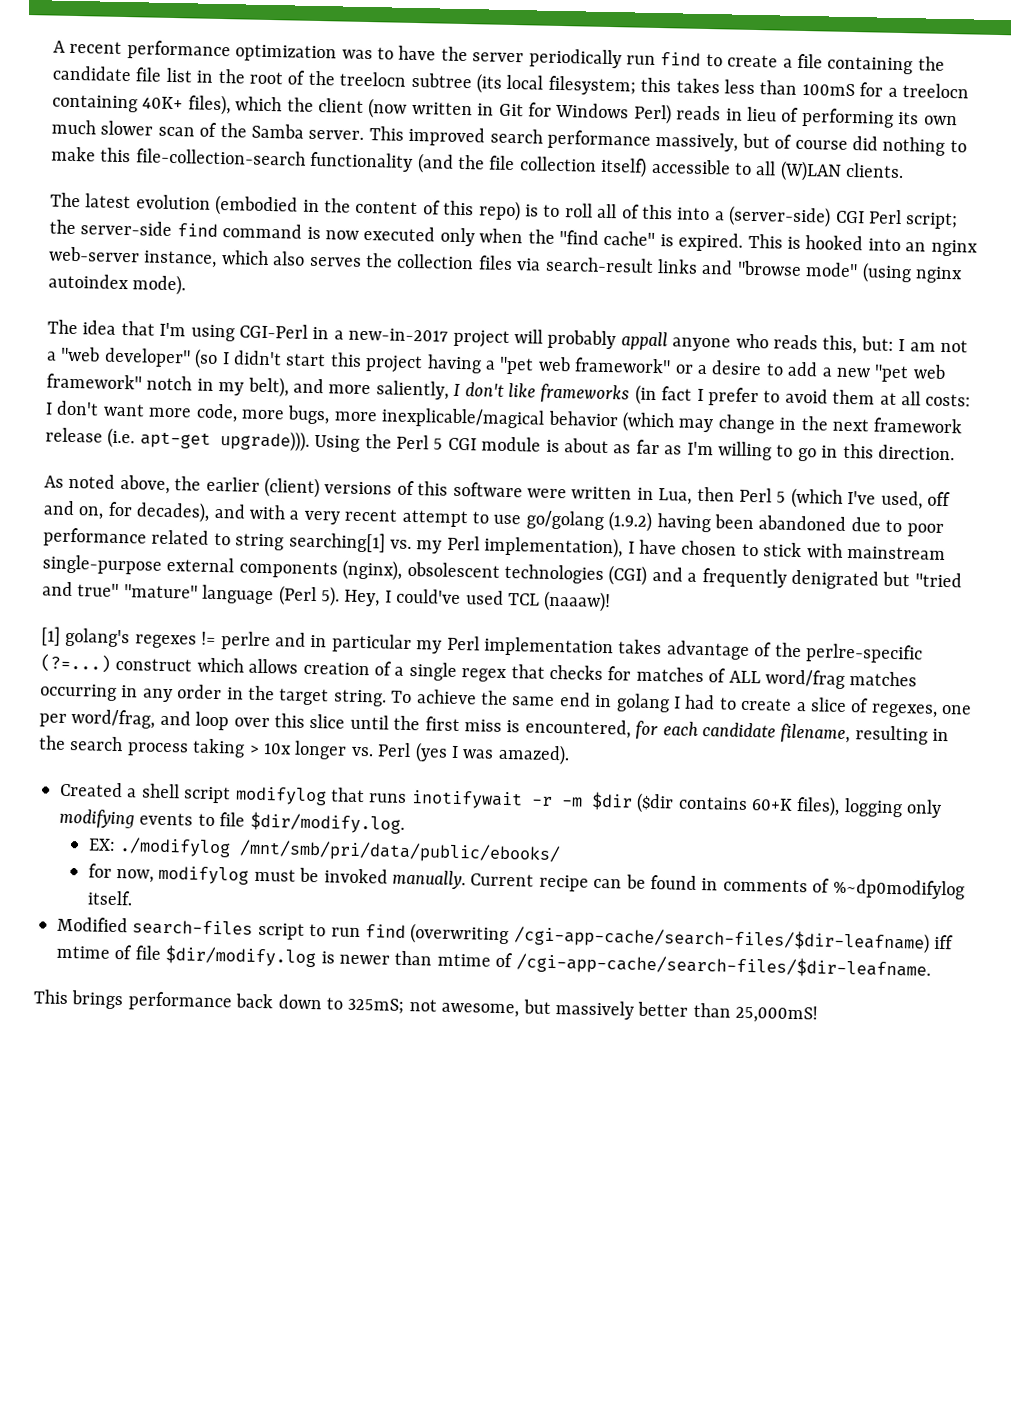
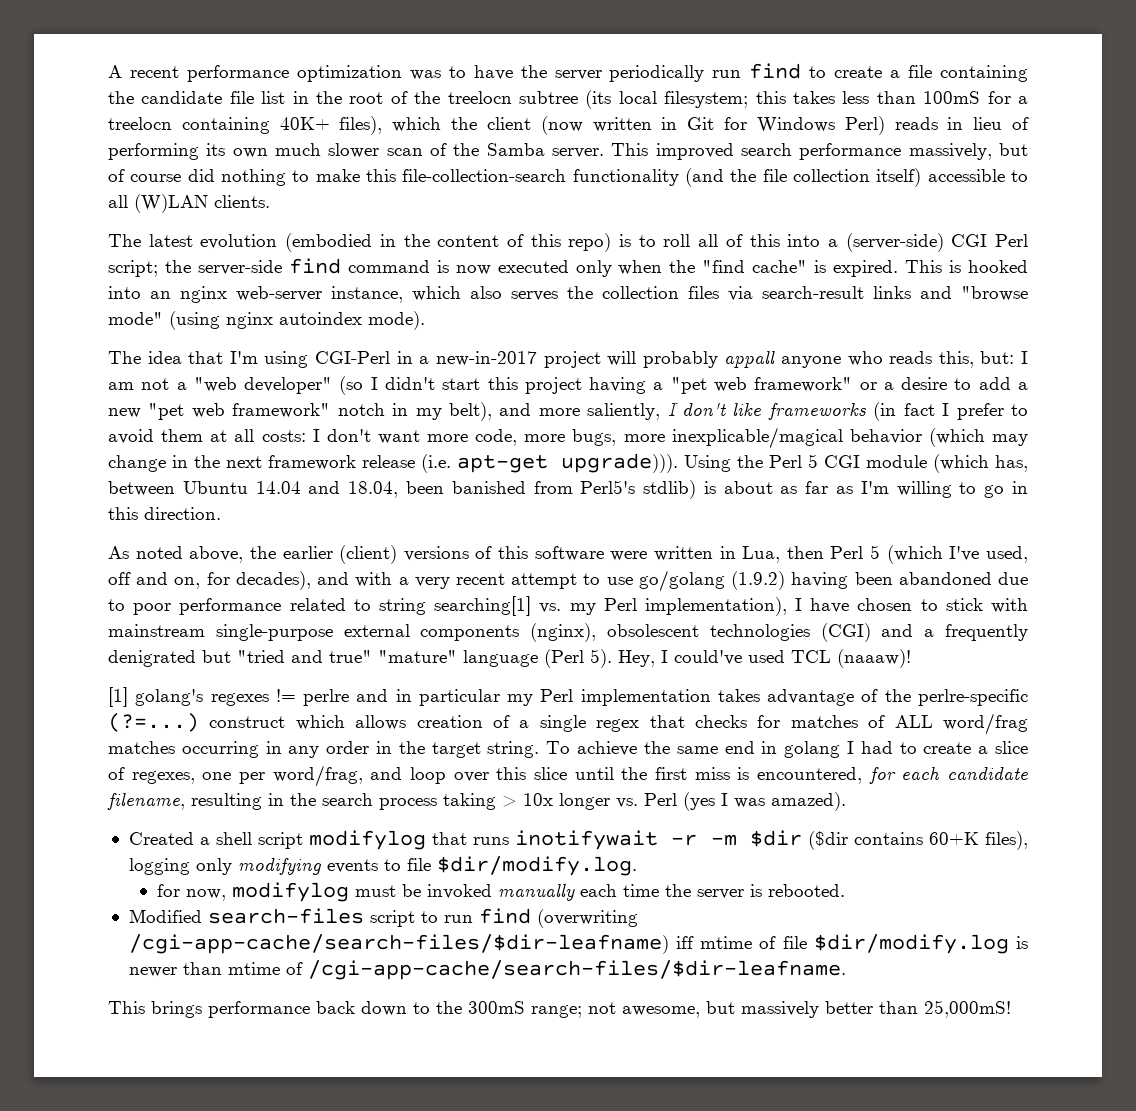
- Using the Perl 5 CGI module is about as far as I'm willing to go in this direction.
+ Using the Perl 5 CGI module (which has, between Ubuntu 14.04 and 18.04, been banished from Perl5's stdlib) is about as far as I'm willing to go in this direction.
- EX: ./modifylog /mnt/smb/pri/data/public/ebooks/
- for now, modifylog must be invoked manually. Current recipe can be found in comments of %~dp0modifylog itself.
+ for now, modifylog must be invoked manually each time the server is rebooted.
- This brings performance back down to 325mS; not awesome, but massively better than 25,000mS!
+ This brings performance back down to the 300mS range; not awesome, but massively better than 25,000mS!

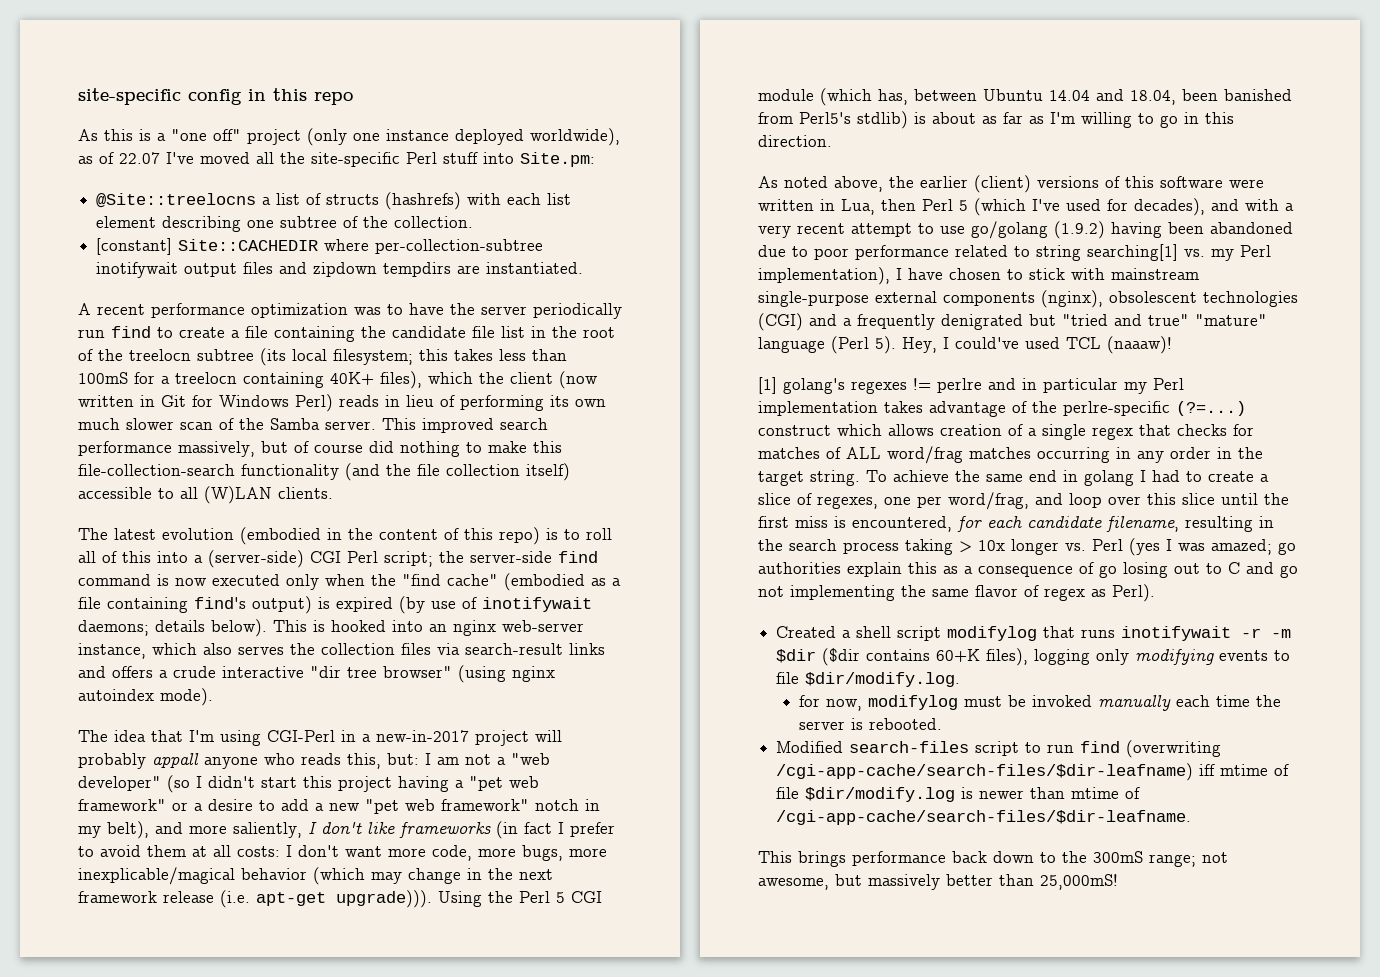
+ site-specific config in this repo
+ As this is a "one off" project (only one instance deployed worldwide), as of 22.07 I've moved all the site-specific Perl stuff into Site.pm:
+ @Site::treelocns a list of structs (hashrefs) with each list element describing one subtree of the collection.
+ [constant] Site::CACHEDIR where per-collection-subtree inotifywait output files and zipdown tempdirs are instantiated.
- The latest evolution (embodied in the content of this repo) is to roll all of this into a (server-side) CGI Perl script; the server-side find command is now executed only when the "find cache" is expired.
+ The latest evolution (embodied in the content of this repo) is to roll all of this into a (server-side) CGI Perl script; the server-side find command is now executed only when the "find cache" (embodied as a file containing find's output) is expired (by use of inotifywait daemons; details below).
- This is hooked into an nginx web-server instance, which also serves the collection files via search-result links and "browse mode" (using nginx autoindex mode).
+ This is hooked into an nginx web-server instance, which also serves the collection files via search-result links and offers a crude interactive "dir tree browser" (using nginx autoindex mode).
- As noted above, the earlier (client) versions of this software were written in Lua, then Perl 5 (which I've used, off and on, for decades), and with a very recent attempt to use go/golang (1.9.2) having been abandoned due to poor performance related to string searching[1] vs. my Perl implementation), I have chosen to stick with mainstream single-purpose external components (nginx), obsolescent technologies (CGI) and a frequently denigrated but "tried and true" "mature" language (Perl 5).
+ As noted above, the earlier (client) versions of this software were written in Lua, then Perl 5 (which I've used for decades), and with a very recent attempt to use go/golang (1.9.2) having been abandoned due to poor performance related to string searching[1] vs. my Perl implementation), I have chosen to stick with mainstream single-purpose external components (nginx), obsolescent technologies (CGI) and a frequently denigrated but "tried and true" "mature" language (Perl 5).
- To achieve the same end in golang I had to create a slice of regexes, one per word/frag, and loop over this slice until the first miss is encountered, for each candidate filename, resulting in the search process taking > 10x longer vs. Perl (yes I was amazed).
+ To achieve the same end in golang I had to create a slice of regexes, one per word/frag, and loop over this slice until the first miss is encountered, for each candidate filename, resulting in the search process taking > 10x longer vs. Perl (yes I was amazed; go authorities explain this as a consequence of go losing out to C and go not implementing the same flavor of regex as Perl).

